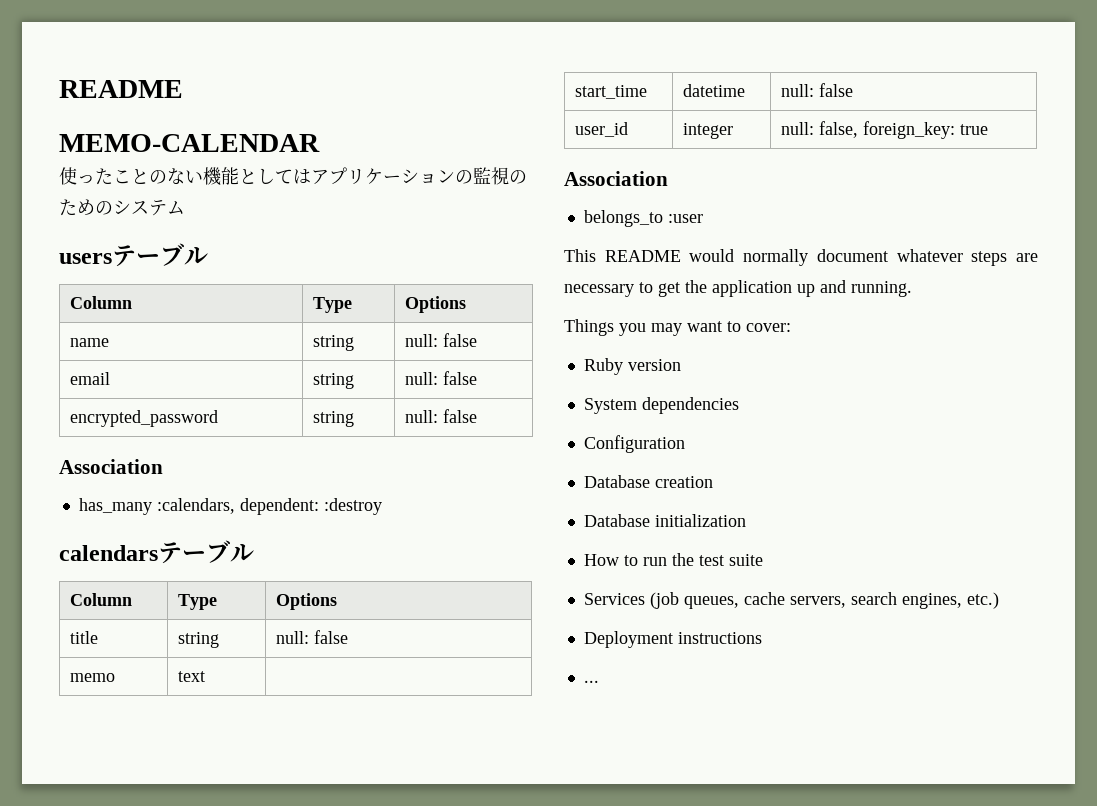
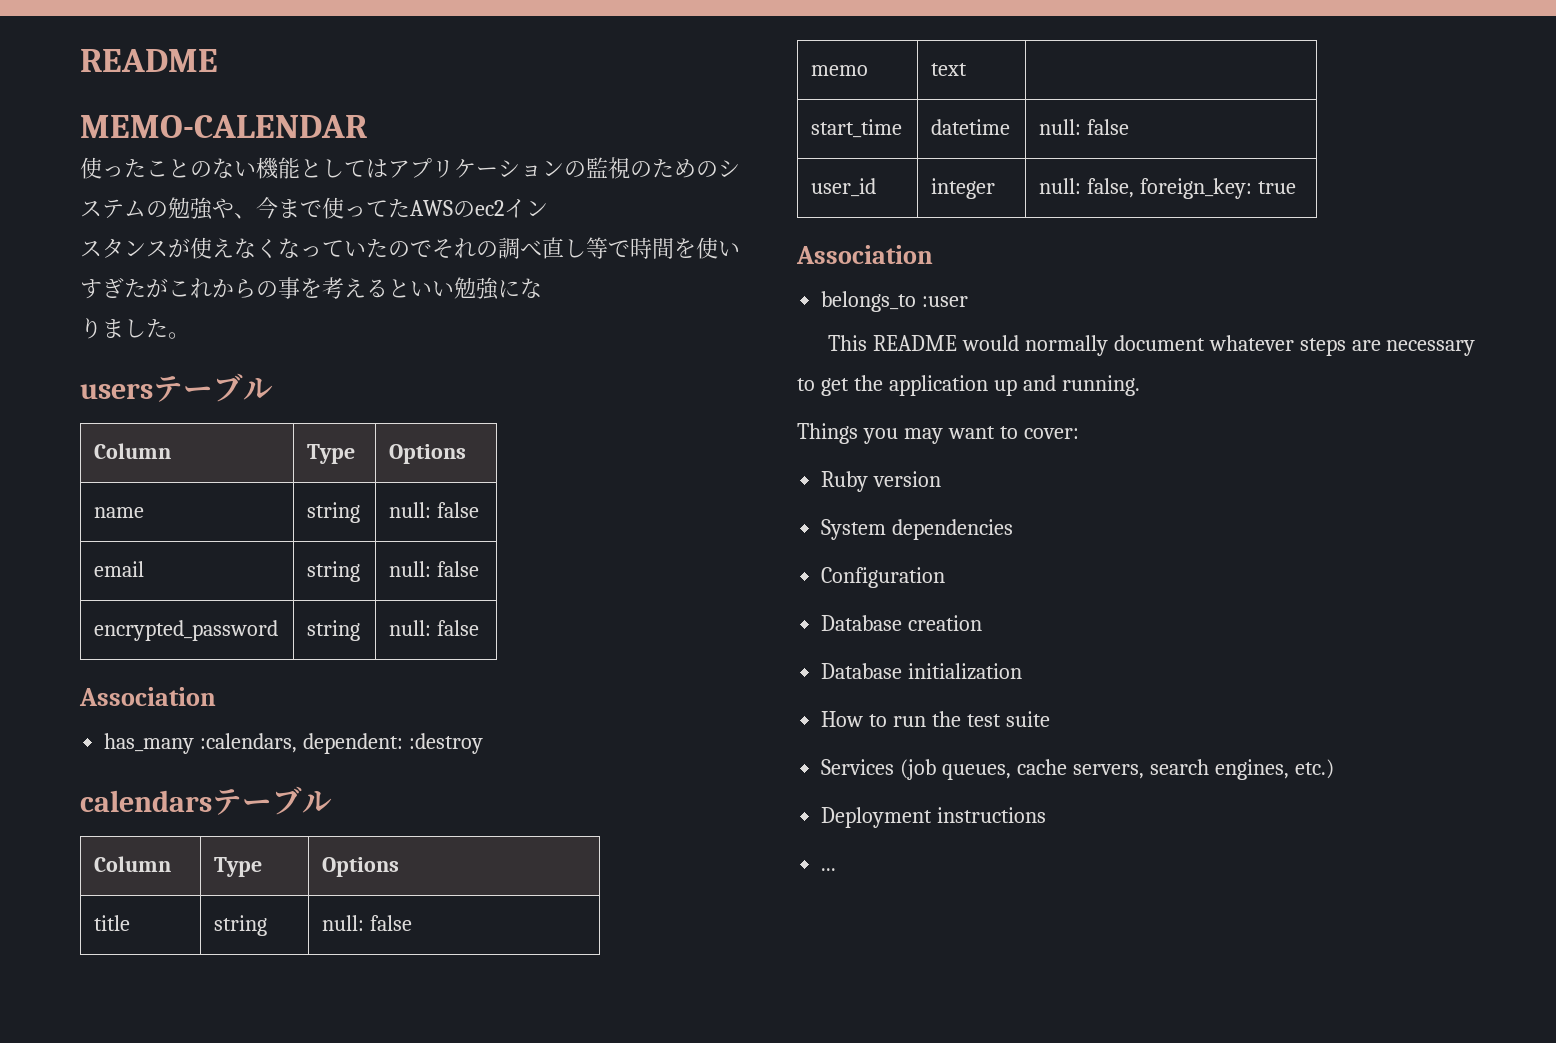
- 使ったことのない機能としてはアプリケーションの監視のためのシステム
+ 使ったことのない機能としてはアプリケーションの監視のためのシステムの勉強や、今まで使ってたAWSのec2イン
+ スタンスが使えなくなっていたのでそれの調べ直し等で時間を使いすぎたがこれからの事を考えるといい勉強にな
+ りました。

